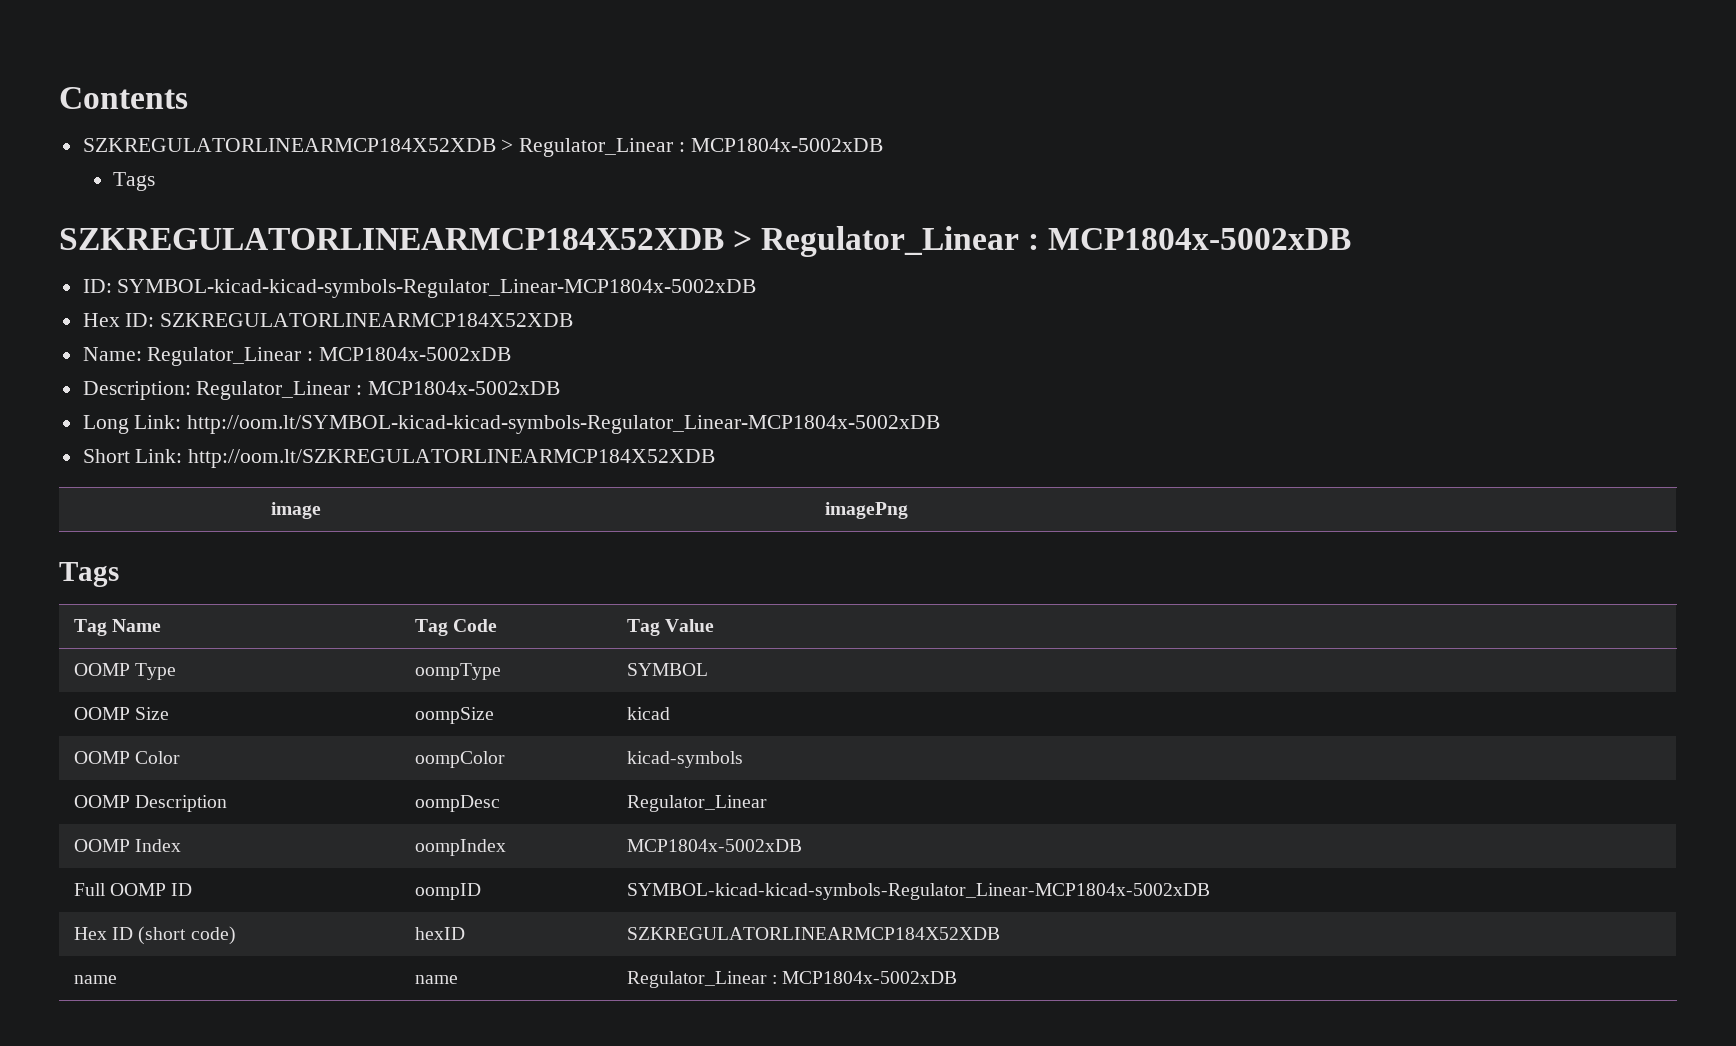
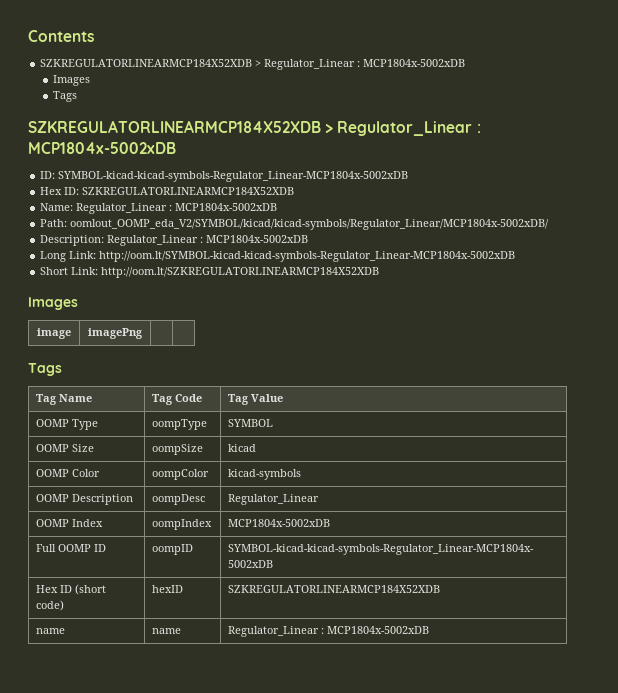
  Contents
  SZKREGULATORLINEARMCP184X52XDB > Regulator_Linear : MCP1804x-5002xDB
+ Images
+ Path: oomlout_OOMP_eda_V2/SYMBOL/kicad/kicad-symbols/Regulator_Linear/MCP1804x-5002xDB/
  Short Link: http://oom.lt/SZKREGULATORLINEARMCP184X52XDB
+ Images

